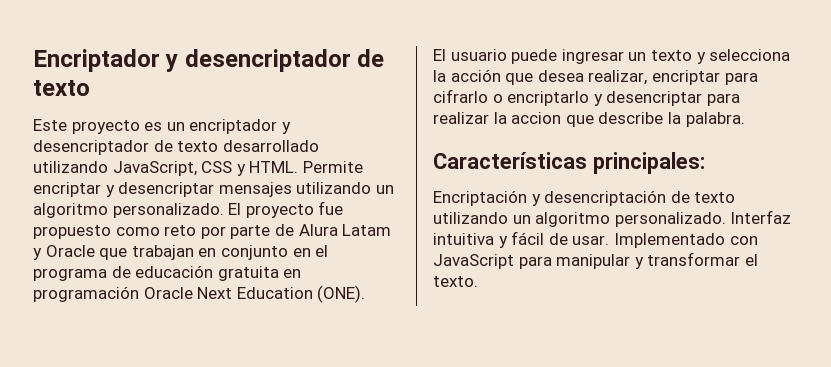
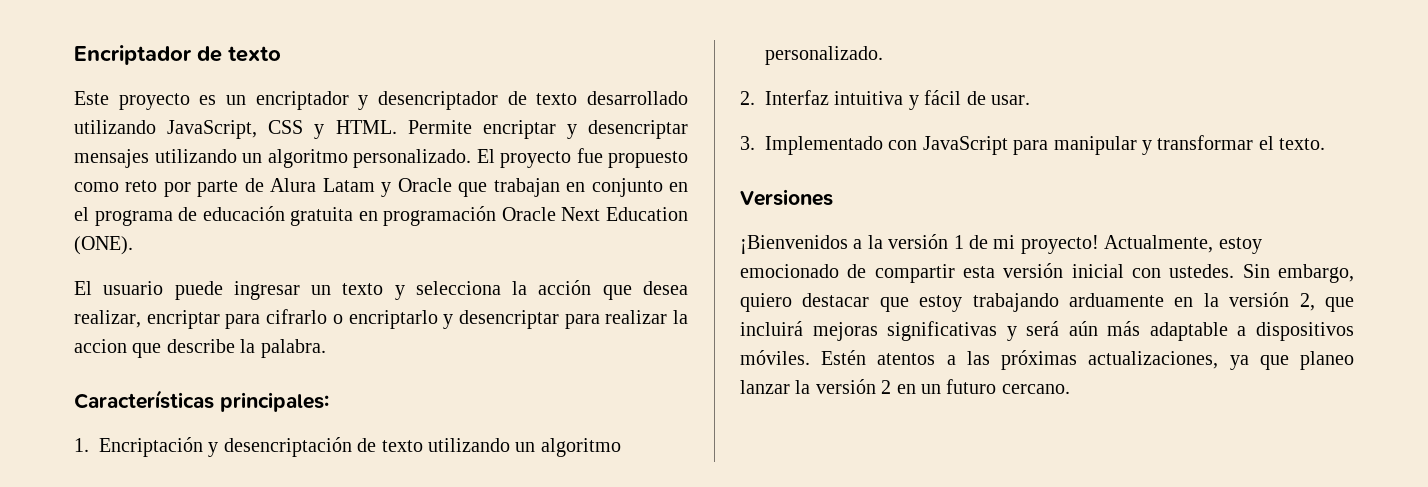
- Encriptador y desencriptador de texto
+ Encriptador de texto
- Encriptación y desencriptación de texto utilizando un algoritmo personalizado. Interfaz intuitiva y fácil de usar. Implementado con JavaScript para manipular y transformar el texto.
+ 1. Encriptación y desencriptación de texto utilizando un algoritmo personalizado.
+ 2. Interfaz intuitiva y fácil de usar.
+ 3. Implementado con JavaScript para manipular y transformar el texto.
+ Versiones
+ ¡Bienvenidos a la versión 1 de mi proyecto! Actualmente, estoy emocionado de compartir esta versión inicial con ustedes. Sin embargo, quiero destacar que estoy trabajando arduamente en la versión 2, que incluirá mejoras significativas y será aún más adaptable a dispositivos móviles. Estén atentos a las próximas actualizaciones, ya que planeo lanzar la versión 2 en un futuro cercano.

